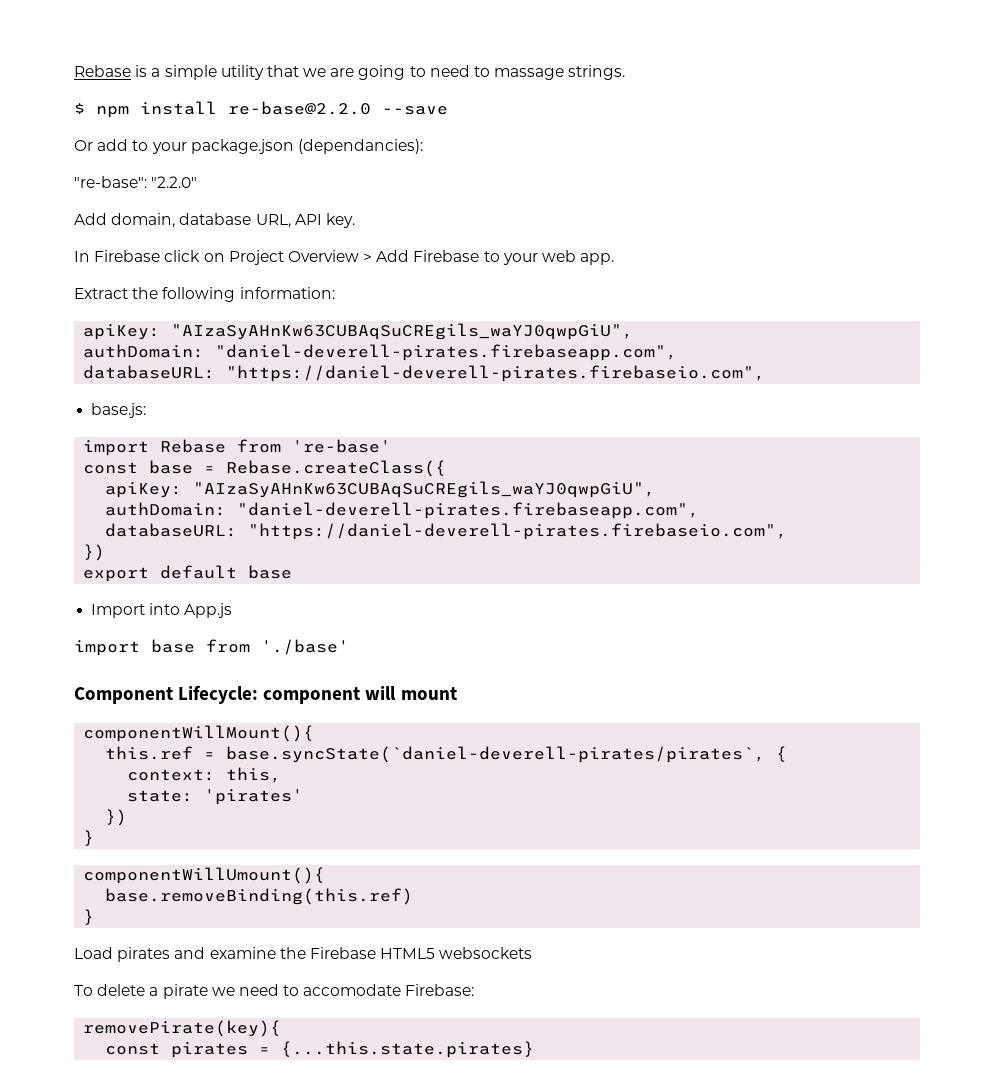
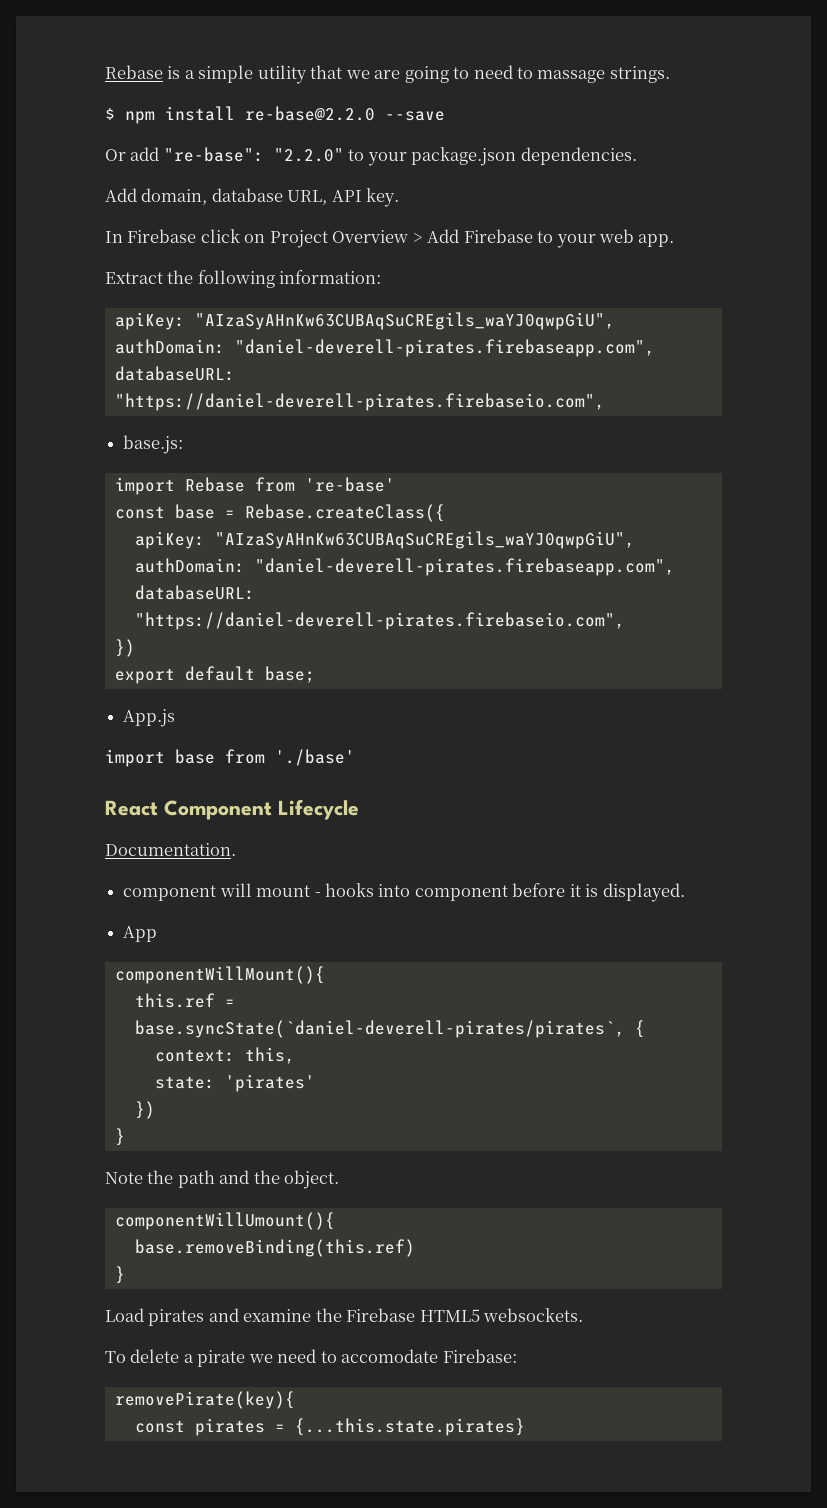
- Or add to your package.json (dependancies):
- "re-base": "2.2.0"
+ Or add "re-base": "2.2.0" to your package.json dependencies.
- export default base
- Import into App.js
+ export default base;
+ App.js
- Component Lifecycle: component will mount
+ React Component Lifecycle
+ Documentation.
+ component will mount - hooks into component before it is displayed.
+ App
+ Note the path and the object.
- Load pirates and examine the Firebase HTML5 websockets
+ Load pirates and examine the Firebase HTML5 websockets.

